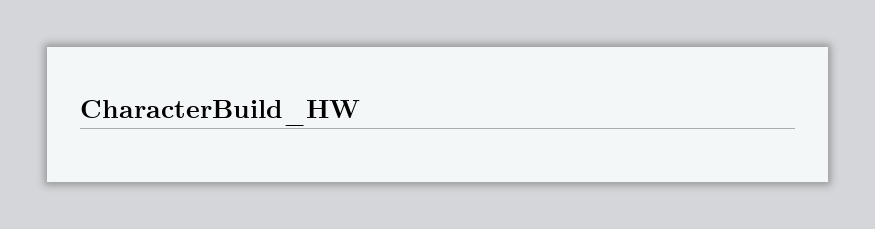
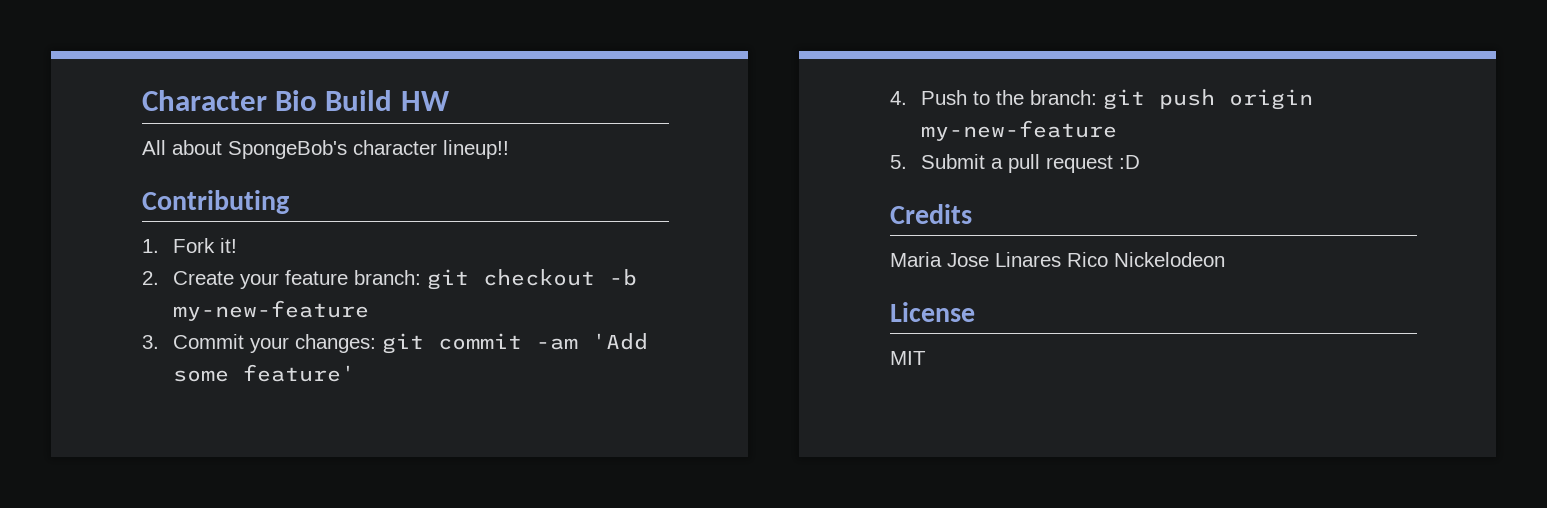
- CharacterBuild_HW
+ Character Bio Build HW
+ All about SpongeBob's character lineup!!
+ Contributing
+ 1. Fork it!
+ 2. Create your feature branch: git checkout -b my-new-feature
+ 3. Commit your changes: git commit -am 'Add some feature'
+ 4. Push to the branch: git push origin my-new-feature
+ 5. Submit a pull request :D
+ Credits
+ Maria Jose Linares Rico Nickelodeon
+ License
+ MIT

